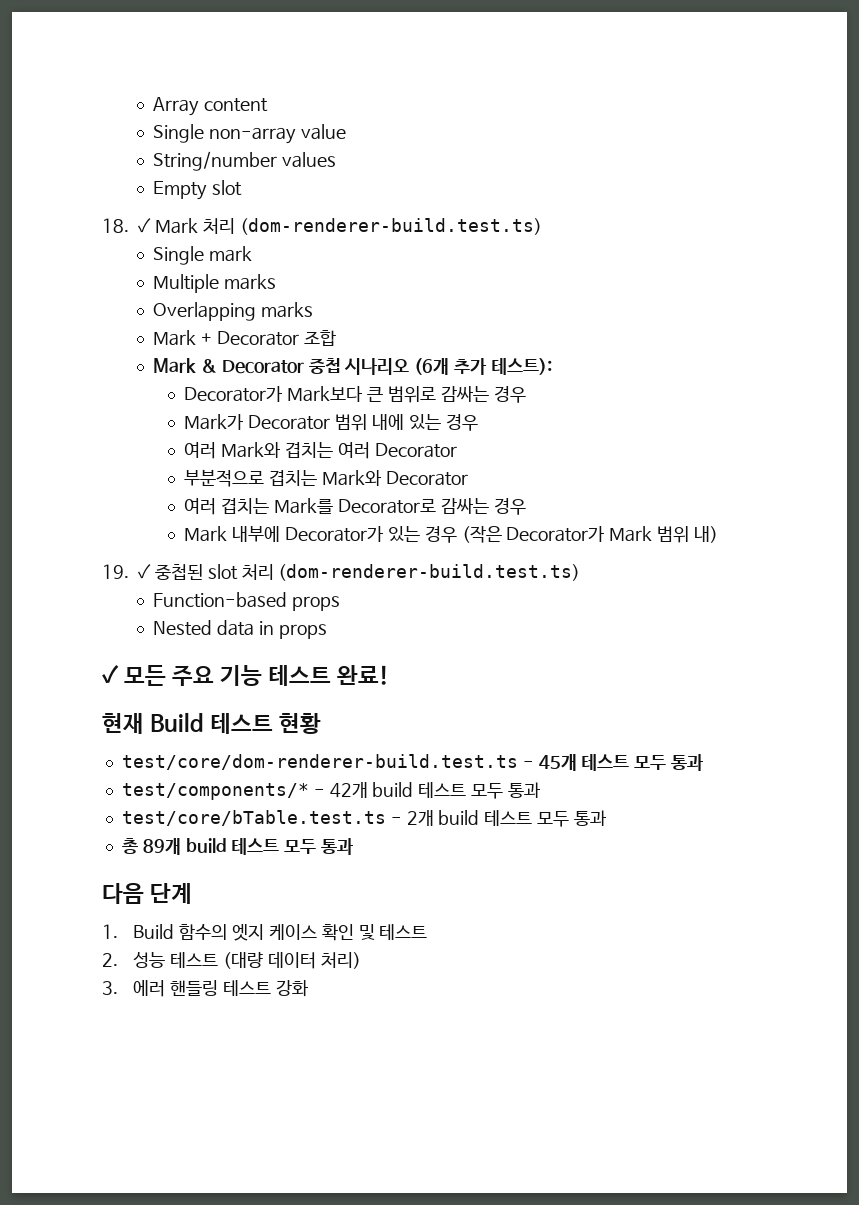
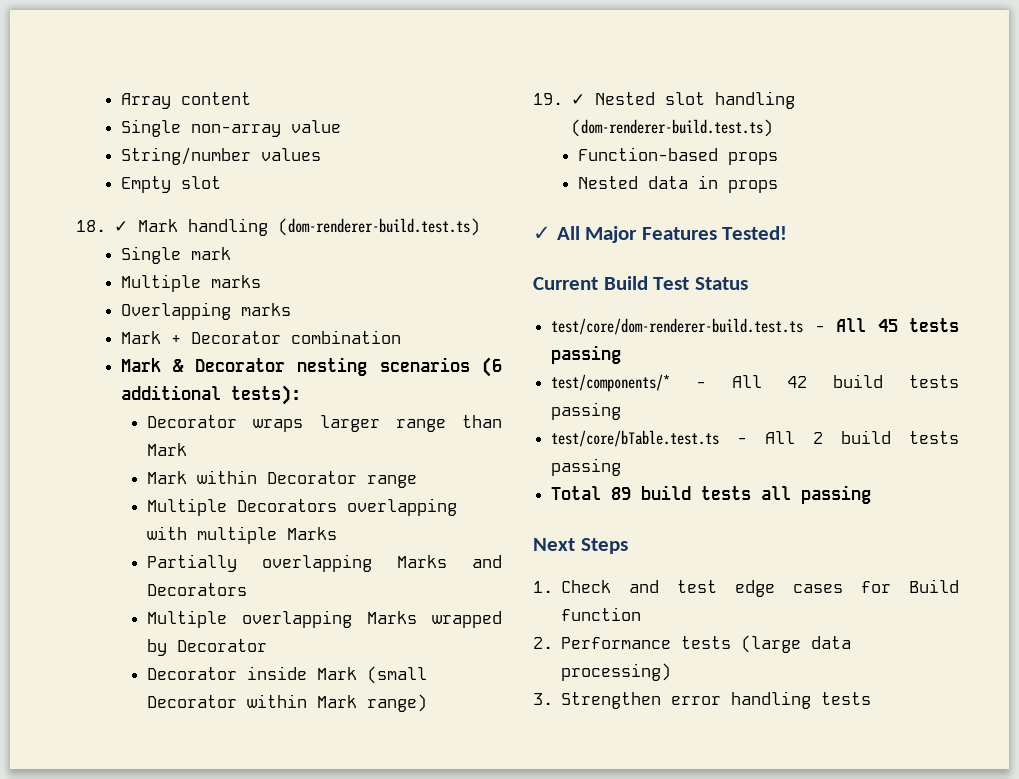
- 18. ✓ Mark 처리 (dom-renderer-build.test.ts)
+ 18. ✓ Mark handling (dom-renderer-build.test.ts)
- Mark + Decorator 조합
+ Mark + Decorator combination
- Mark & Decorator 중첩 시나리오 (6개 추가 테스트):
- Decorator가 Mark보다 큰 범위로 감싸는 경우
- Mark가 Decorator 범위 내에 있는 경우
- 여러 Mark와 겹치는 여러 Decorator
- 부분적으로 겹치는 Mark와 Decorator
- 여러 겹치는 Mark를 Decorator로 감싸는 경우
- Mark 내부에 Decorator가 있는 경우 (작은 Decorator가 Mark 범위 내)
+ Mark & Decorator nesting scenarios (6 additional tests):
+ Decorator wraps larger range than Mark
+ Mark within Decorator range
+ Multiple Decorators overlapping with multiple Marks
+ Partially overlapping Marks and Decorators
+ Multiple overlapping Marks wrapped by Decorator
+ Decorator inside Mark (small Decorator within Mark range)
- 19. ✓ 중첩된 slot 처리 (dom-renderer-build.test.ts)
+ 19. ✓ Nested slot handling (dom-renderer-build.test.ts)
- ✓ 모든 주요 기능 테스트 완료!
- 현재 Build 테스트 현황
- test/core/dom-renderer-build.test.ts - 45개 테스트 모두 통과
- test/components/* - 42개 build 테스트 모두 통과
- test/core/bTable.test.ts - 2개 build 테스트 모두 통과
- 총 89개 build 테스트 모두 통과
- 다음 단계
- 1. Build 함수의 엣지 케이스 확인 및 테스트
- 2. 성능 테스트 (대량 데이터 처리)
- 3. 에러 핸들링 테스트 강화
+ ✓ All Major Features Tested!
+ Current Build Test Status
+ test/core/dom-renderer-build.test.ts - All 45 tests passing
+ test/components/* - All 42 build tests passing
+ test/core/bTable.test.ts - All 2 build tests passing
+ Total 89 build tests all passing
+ Next Steps
+ 1. Check and test edge cases for Build function
+ 2. Performance tests (large data processing)
+ 3. Strengthen error handling tests

